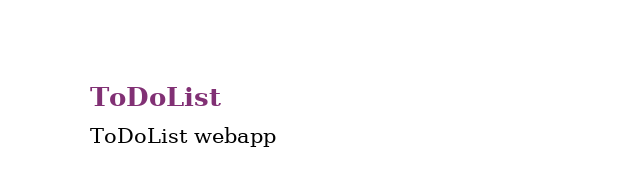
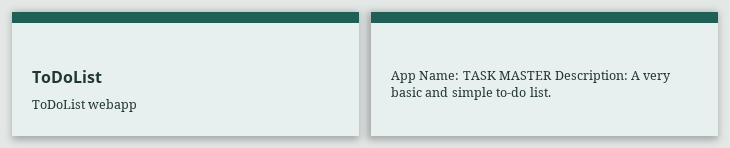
+ App Name: TASK MASTER Description: A very basic and simple to-do list.

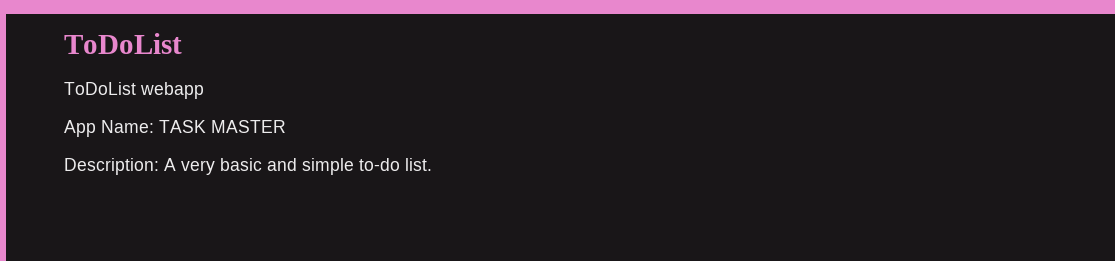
- App Name: TASK MASTER Description: A very basic and simple to-do list.
+ App Name: TASK MASTER
+ Description: A very basic and simple to-do list.

